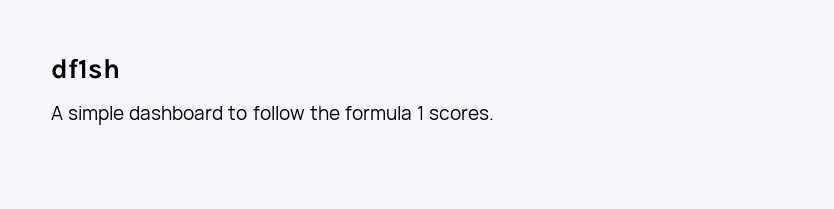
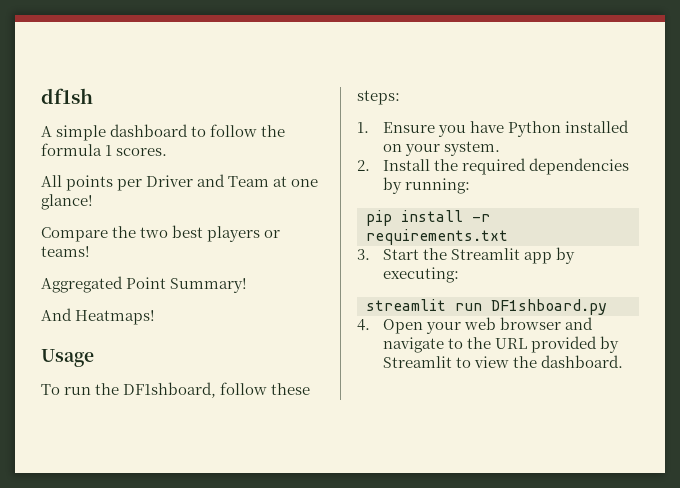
+ All points per Driver and Team at one glance!
+ Compare the two best players or teams!
+ Aggregated Point Summary!
+ And Heatmaps!
+ Usage
+ To run the DF1shboard, follow these steps:
+ 1. Ensure you have Python installed on your system.
+ 2. Install the required dependencies by running:
+ pip install -r requirements.txt
+ 3. Start the Streamlit app by executing:
+ streamlit run DF1shboard.py
+ 4. Open your web browser and navigate to the URL provided by Streamlit to view the dashboard.

